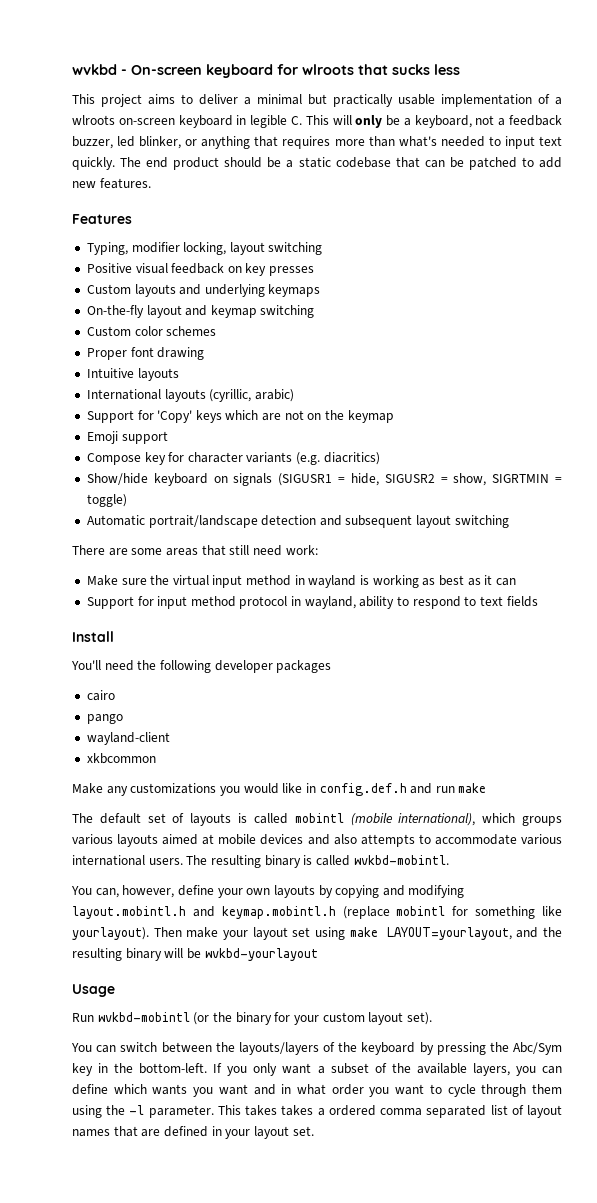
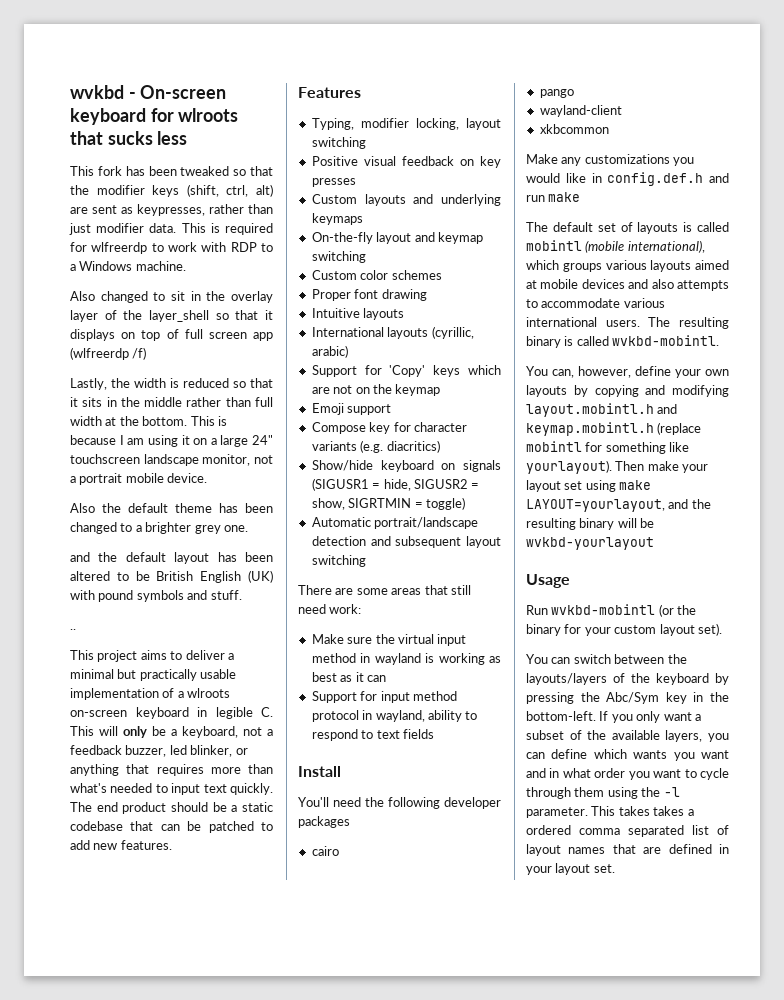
+ This fork has been tweaked so that the modifier keys (shift, ctrl, alt) are sent as keypresses, rather than just modifier data. This is required for wlfreerdp to work with RDP to a Windows machine.
+ Also changed to sit in the overlay layer of the layer_shell so that it displays on top of full screen app (wlfreerdp /f)
+ Lastly, the width is reduced so that it sits in the middle rather than full width at the bottom. This is because I am using it on a large 24" touchscreen landscape monitor, not a portrait mobile device.
+ Also the default theme has been changed to a brighter grey one.
+ and the default layout has been altered to be British English (UK) with pound symbols and stuff.
+ ..

